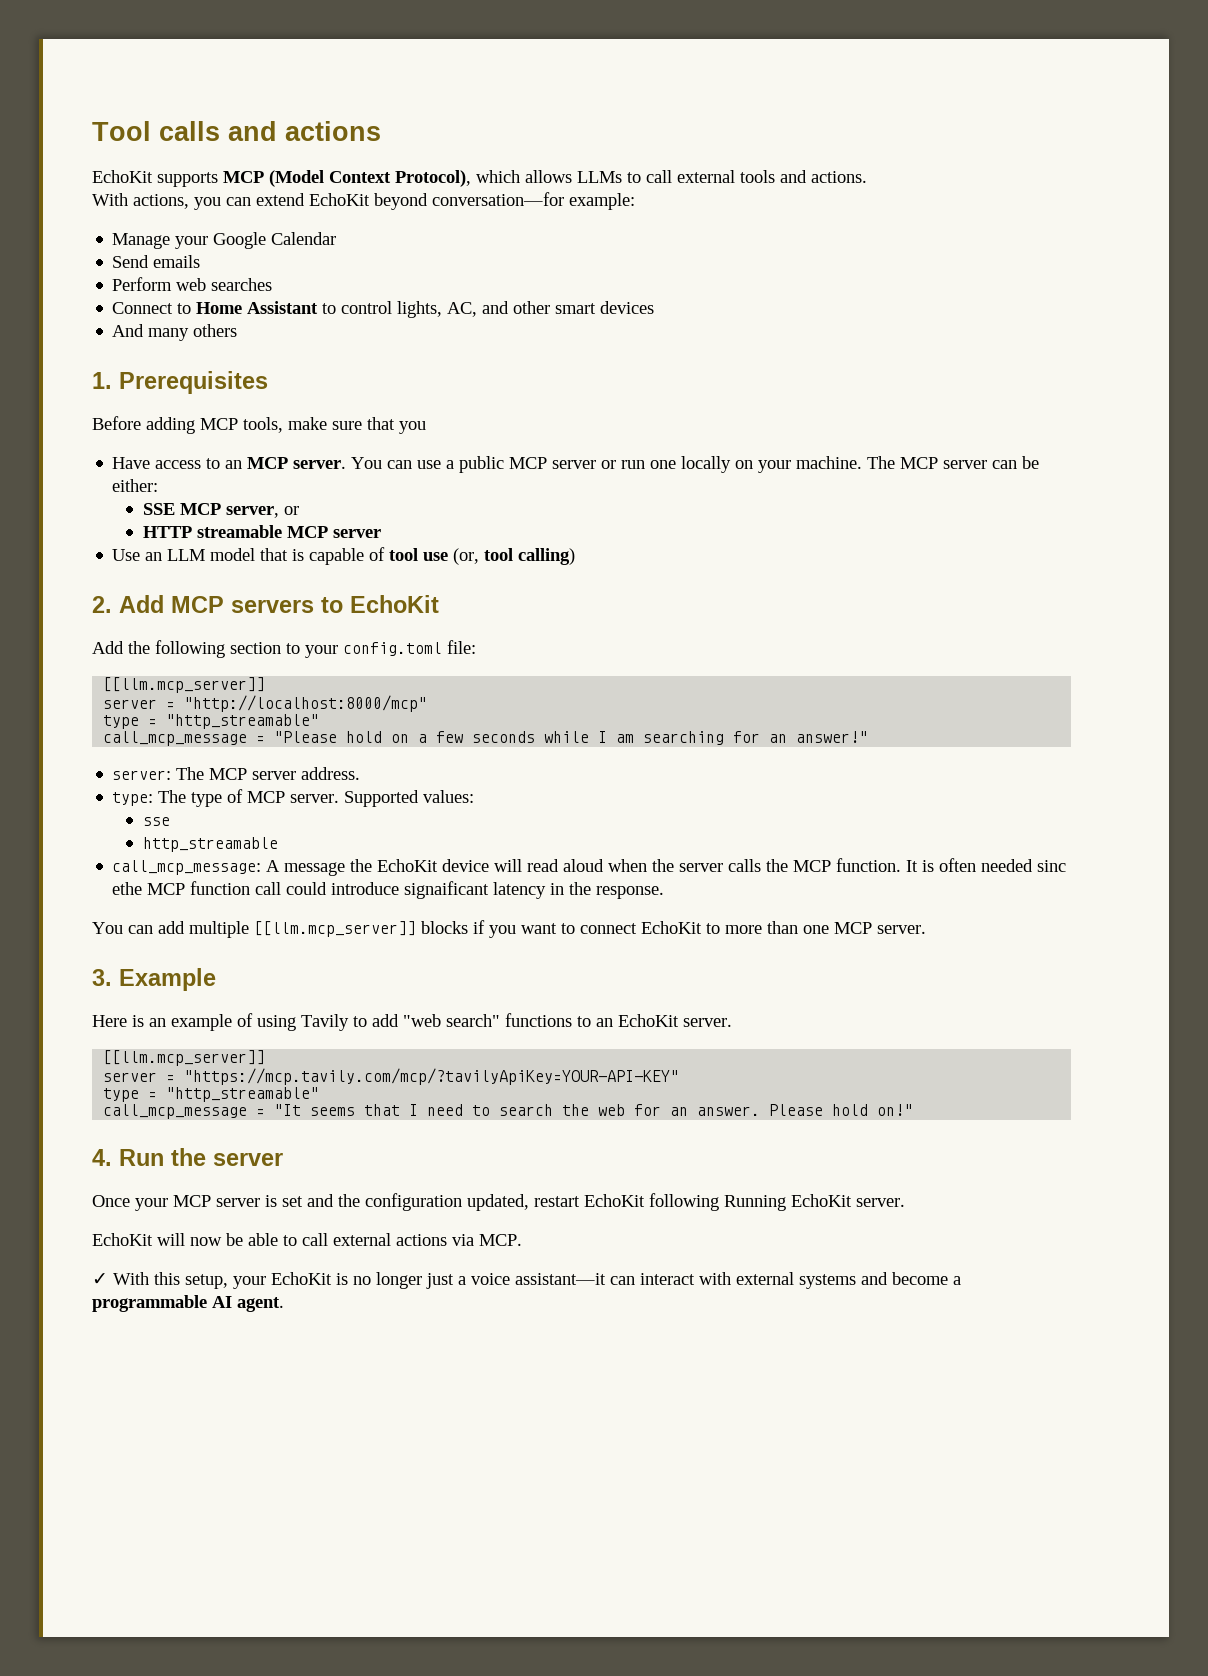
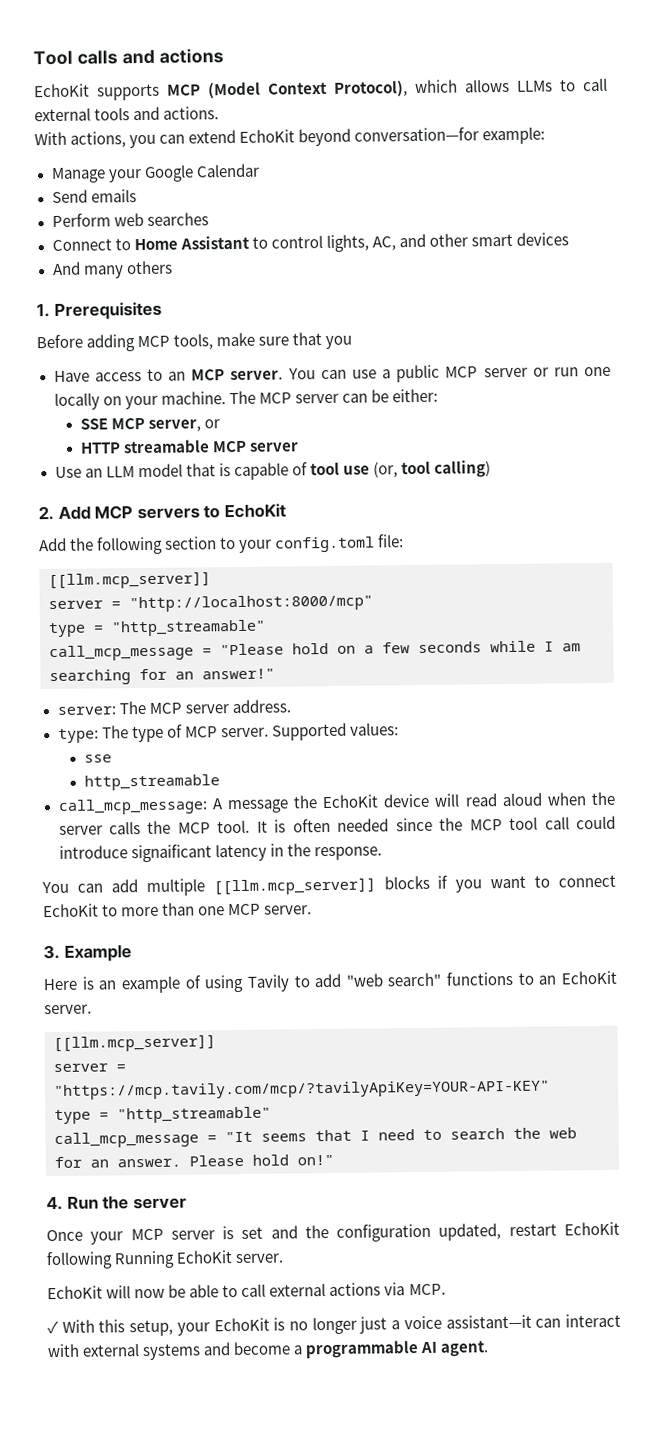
- call_mcp_message: A message the EchoKit device will read aloud when the server calls the MCP function.
+ call_mcp_message: A message the EchoKit device will read aloud when the server calls the MCP tool.
- It is often needed sinc ethe MCP function call could introduce signaificant latency in the response.
+ It is often needed since the MCP tool call could introduce signaificant latency in the response.

